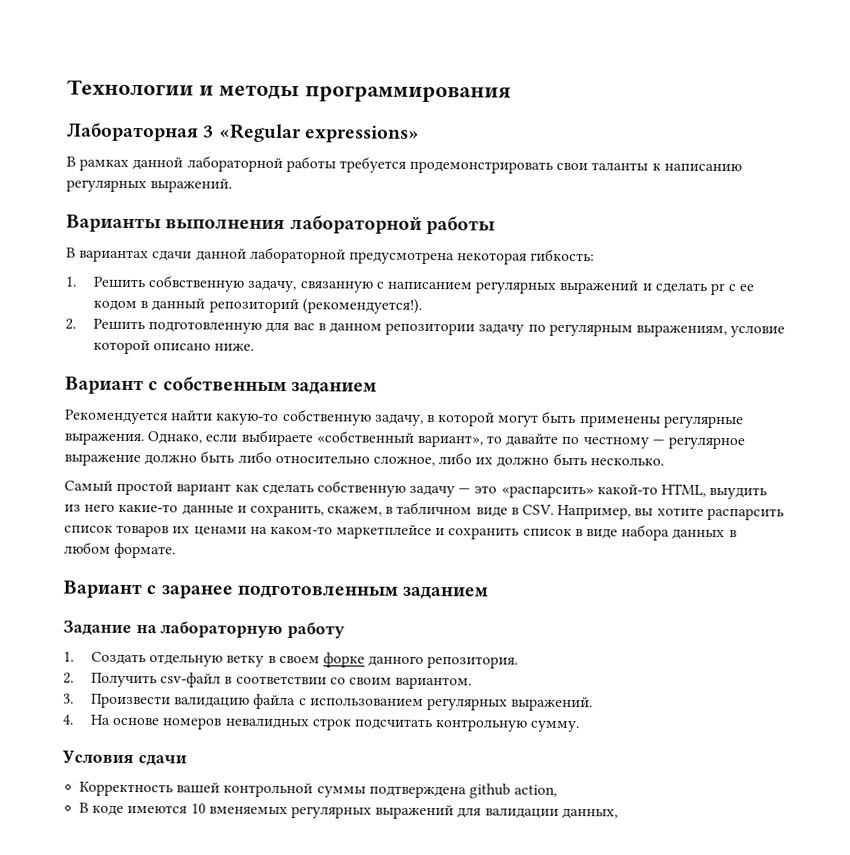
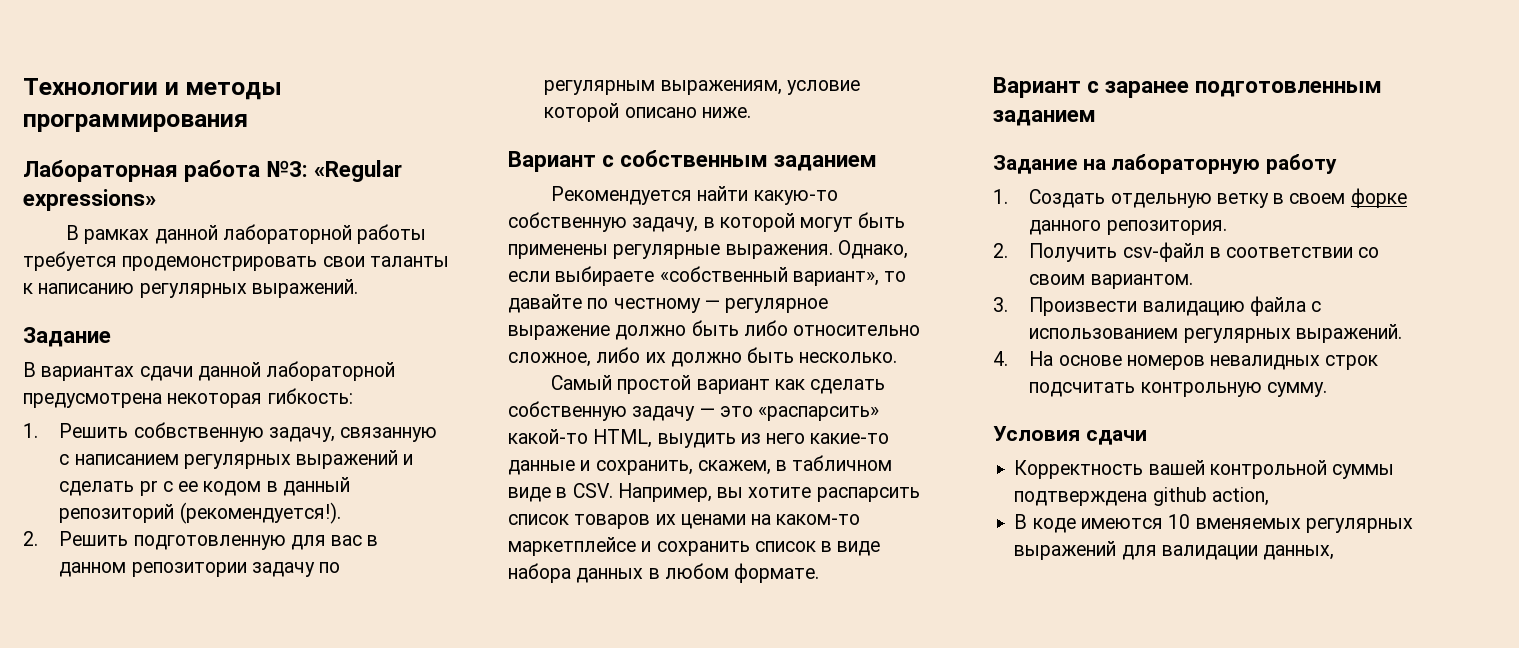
- Лабораторная 3 «Regular expressions»
+ Лабораторная работа №3: «Regular expressions»
  В рамках данной лабораторной работы требуется продемонстрировать свои таланты к написанию регулярных выражений.
- Варианты выполнения лабораторной работы
+ Задание

